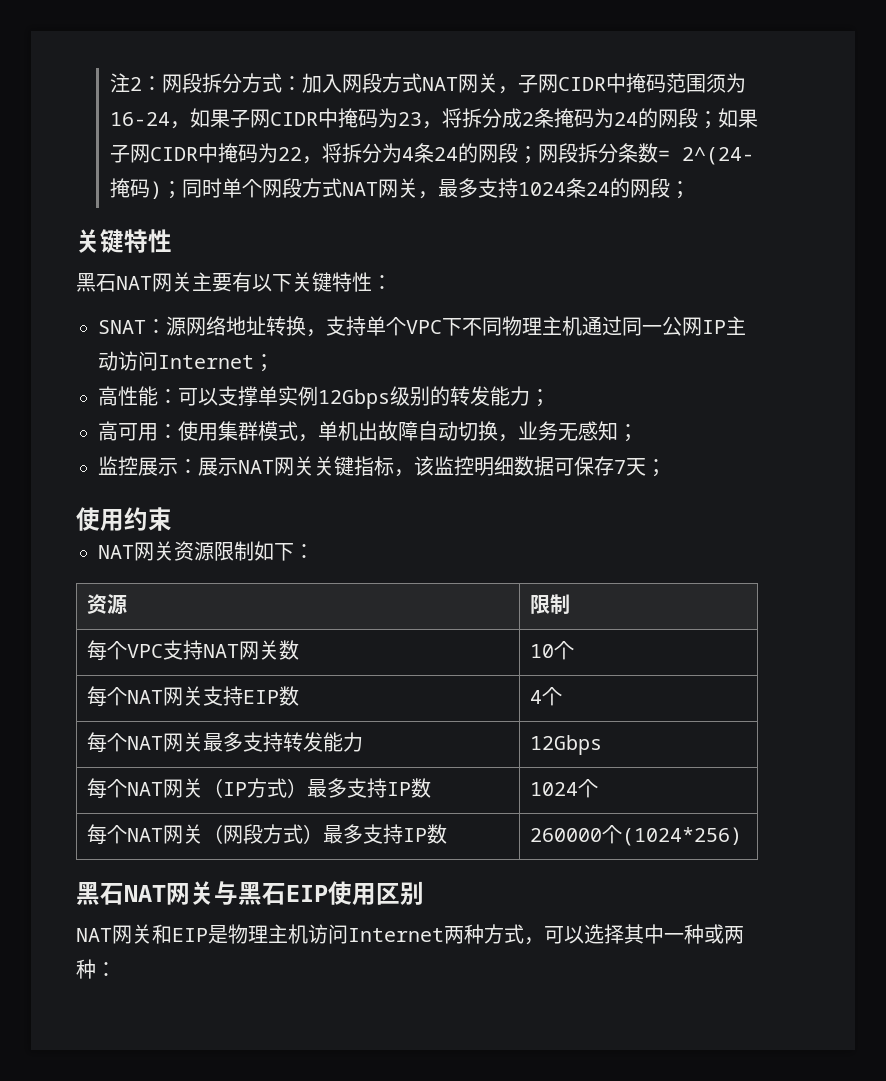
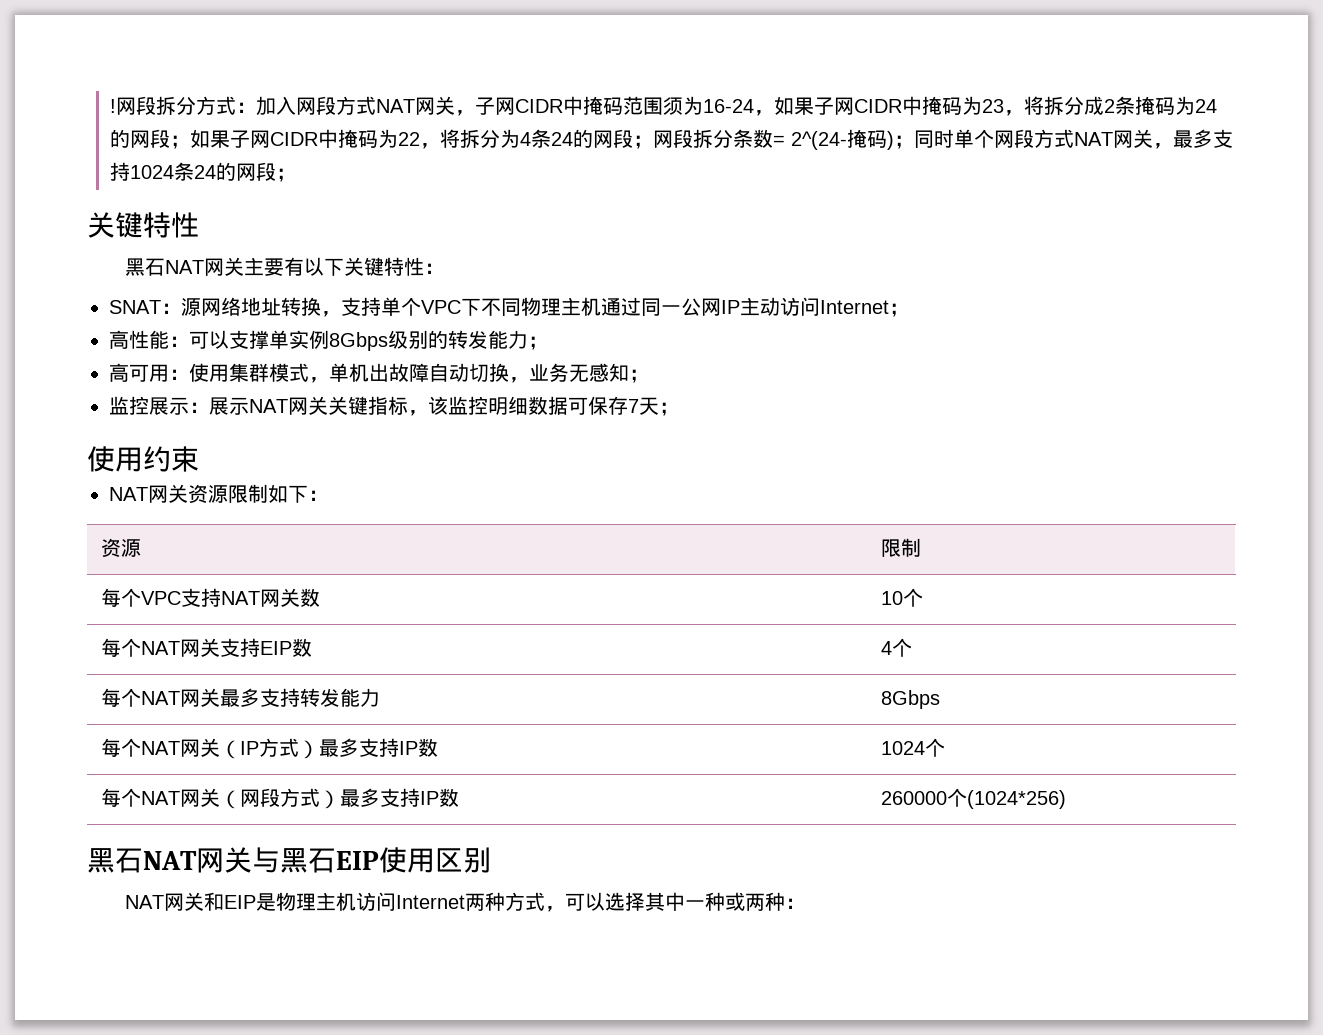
- 注2：
+ !
- 高性能：可以支撑单实例12Gbps级别的转发能力；
+ 高性能：可以支撑单实例8Gbps级别的转发能力；
- 每个NAT网关最多支持转发能力 | 12Gbps
+ 每个NAT网关最多支持转发能力 | 8Gbps

